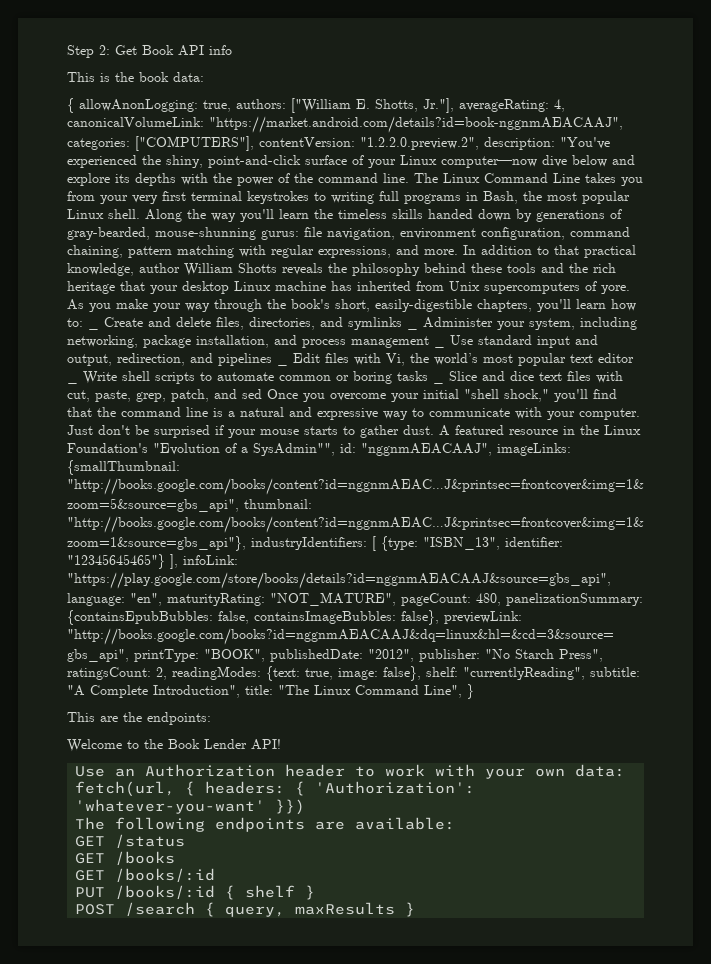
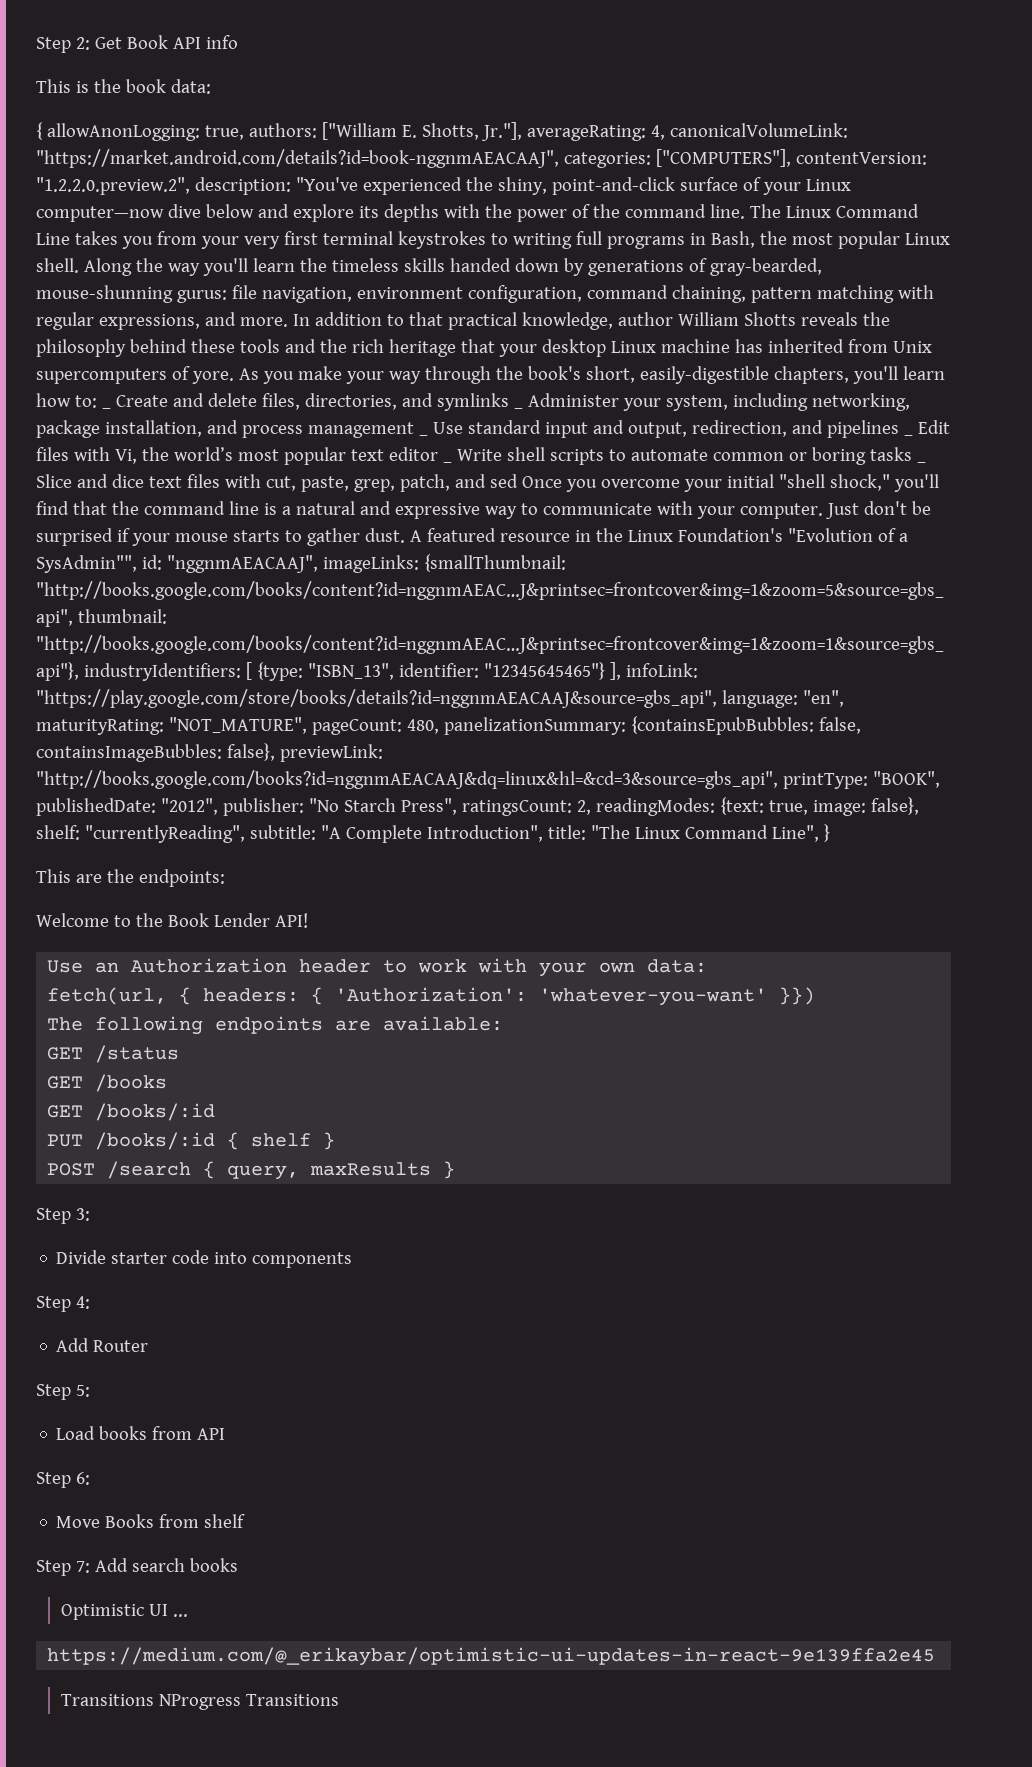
+ Step 3:
+ Divide starter code into components
+ Step 4:
+ Add Router
+ Step 5:
+ Load books from API
+ Step 6:
+ Move Books from shelf
+ Step 7: Add search books
+ Optimistic UI ...
+ https://medium.com/@_erikaybar/optimistic-ui-updates-in-react-9e139ffa2e45
+ Transitions NProgress Transitions

